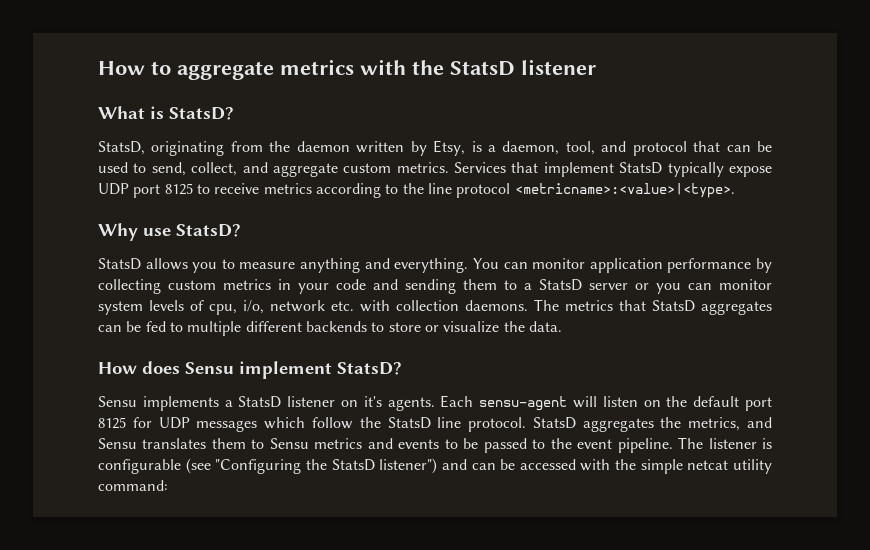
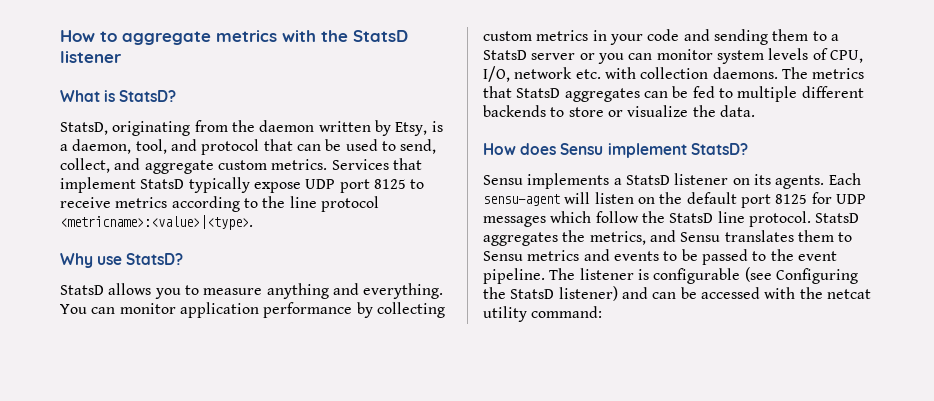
- You can monitor application performance by collecting custom metrics in your code and sending them to a StatsD server or you can monitor system levels of cpu, i/o, network etc. with collection daemons.
+ You can monitor application performance by collecting custom metrics in your code and sending them to a StatsD server or you can monitor system levels of CPU, I/O, network etc. with collection daemons.
- Sensu implements a StatsD listener on it's agents.
+ Sensu implements a StatsD listener on its agents.
- The listener is configurable (see "Configuring the StatsD listener") and can be accessed with the simple netcat utility command:
+ The listener is configurable (see Configuring the StatsD listener) and can be accessed with the netcat utility command:

